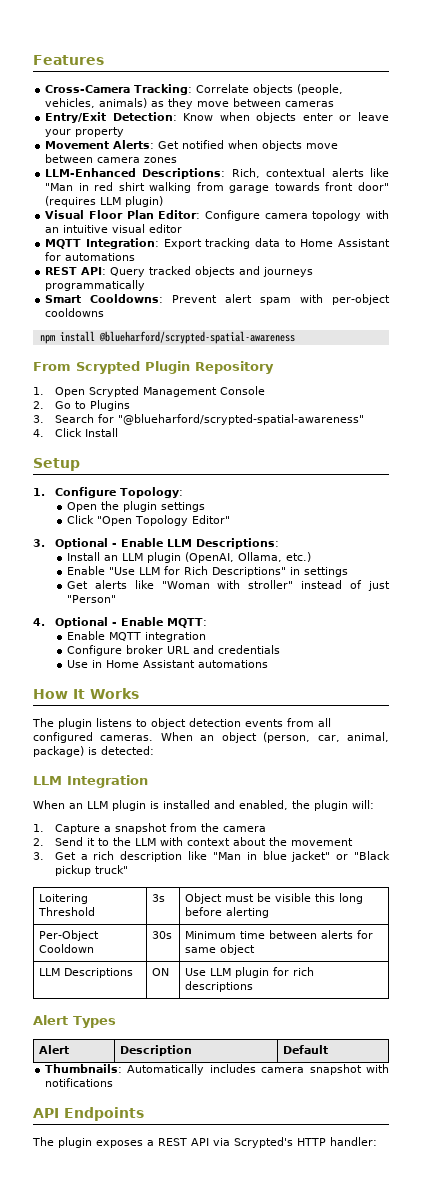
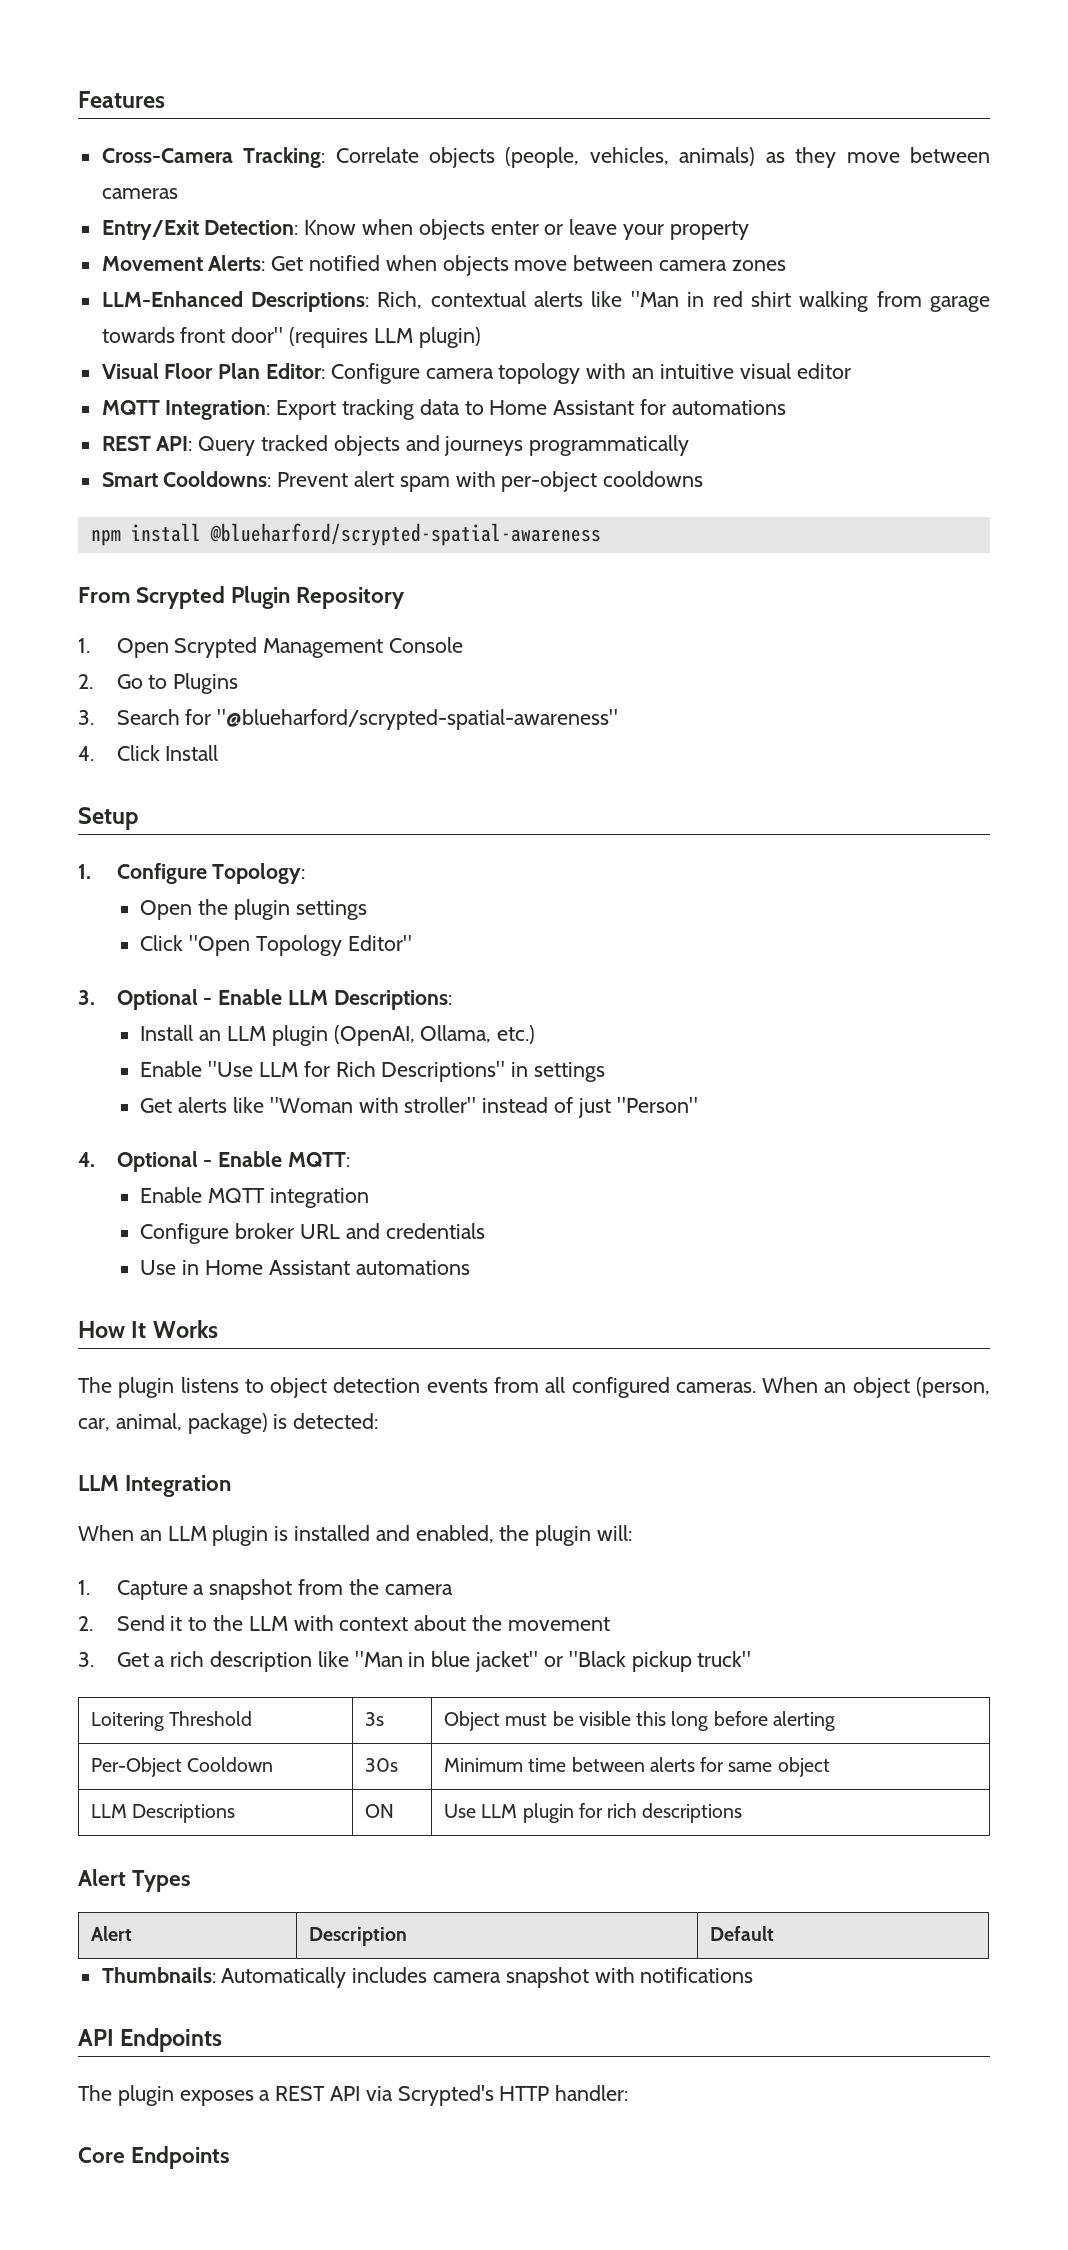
+ Core Endpoints

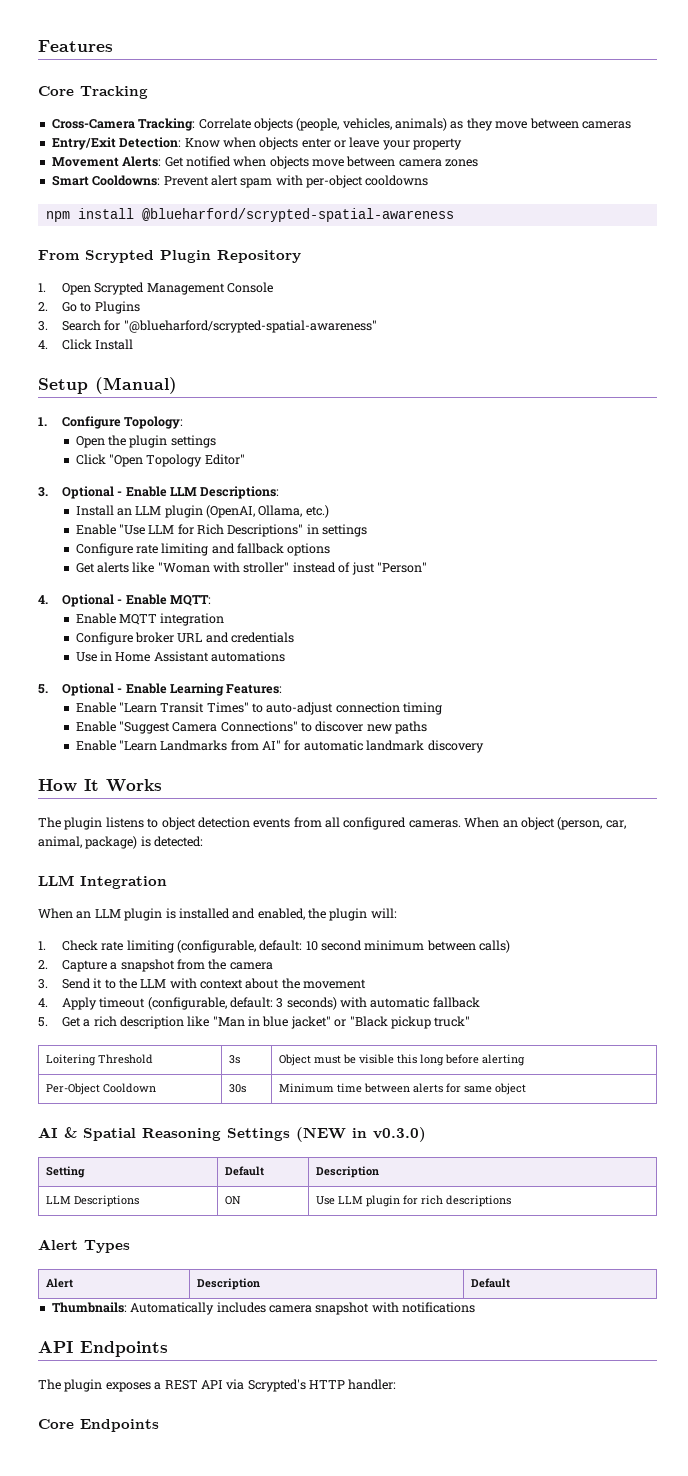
+ Core Tracking
- LLM-Enhanced Descriptions: Rich, contextual alerts like "Man in red shirt walking from garage towards front door" (requires LLM plugin)
- Visual Floor Plan Editor: Configure camera topology with an intuitive visual editor
- MQTT Integration: Export tracking data to Home Assistant for automations
- REST API: Query tracked objects and journeys programmatically
- Setup
+ Setup (Manual)
+ Configure rate limiting and fallback options
+ 5. Optional - Enable Learning Features:
+ Enable "Learn Transit Times" to auto-adjust connection timing
+ Enable "Suggest Camera Connections" to discover new paths
+ Enable "Learn Landmarks from AI" for automatic landmark discovery
- 1. Capture a snapshot from the camera
+ 1. Check rate limiting (configurable, default: 10 second minimum between calls)
+ 2. Capture a snapshot from the camera
- 2. Send it to the LLM with context about the movement
+ 3. Send it to the LLM with context about the movement
- 3. Get a rich description like "Man in blue jacket" or "Black pickup truck"
+ 4. Apply timeout (configurable, default: 3 seconds) with automatic fallback
+ 5. Get a rich description like "Man in blue jacket" or "Black pickup truck"
+ AI & Spatial Reasoning Settings (NEW in v0.3.0)
+ Setting | Default | Description

